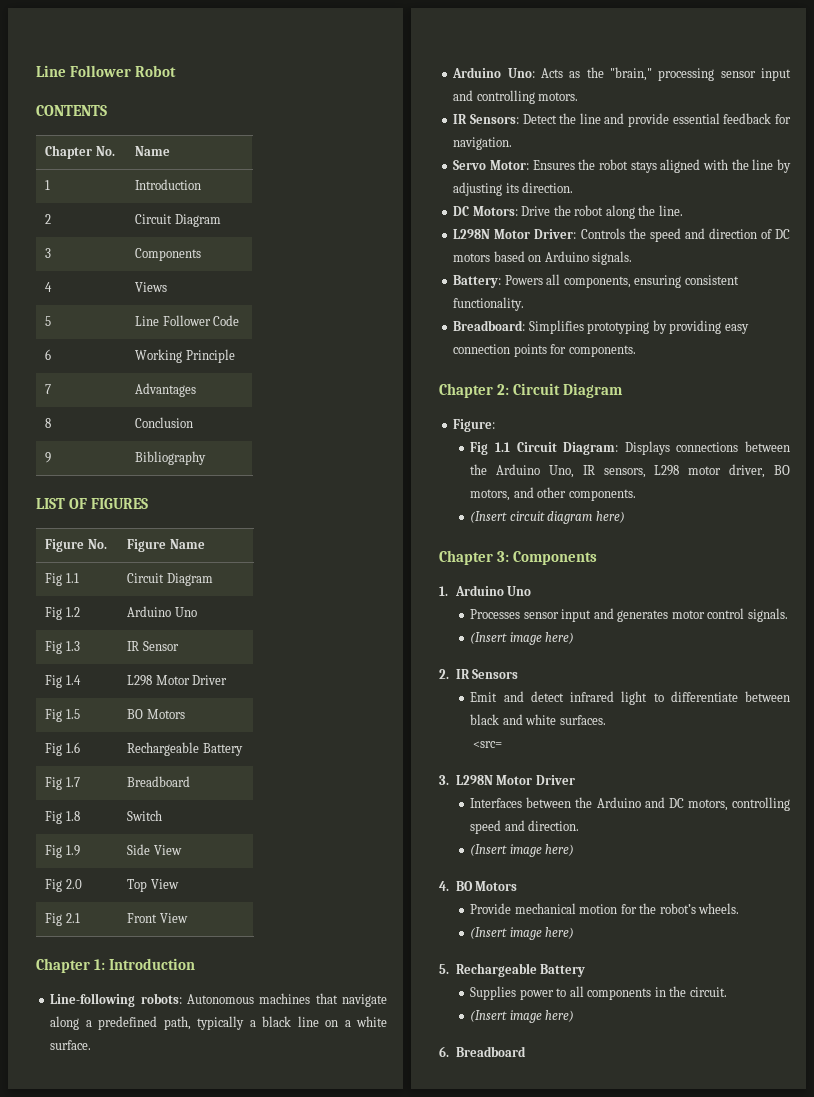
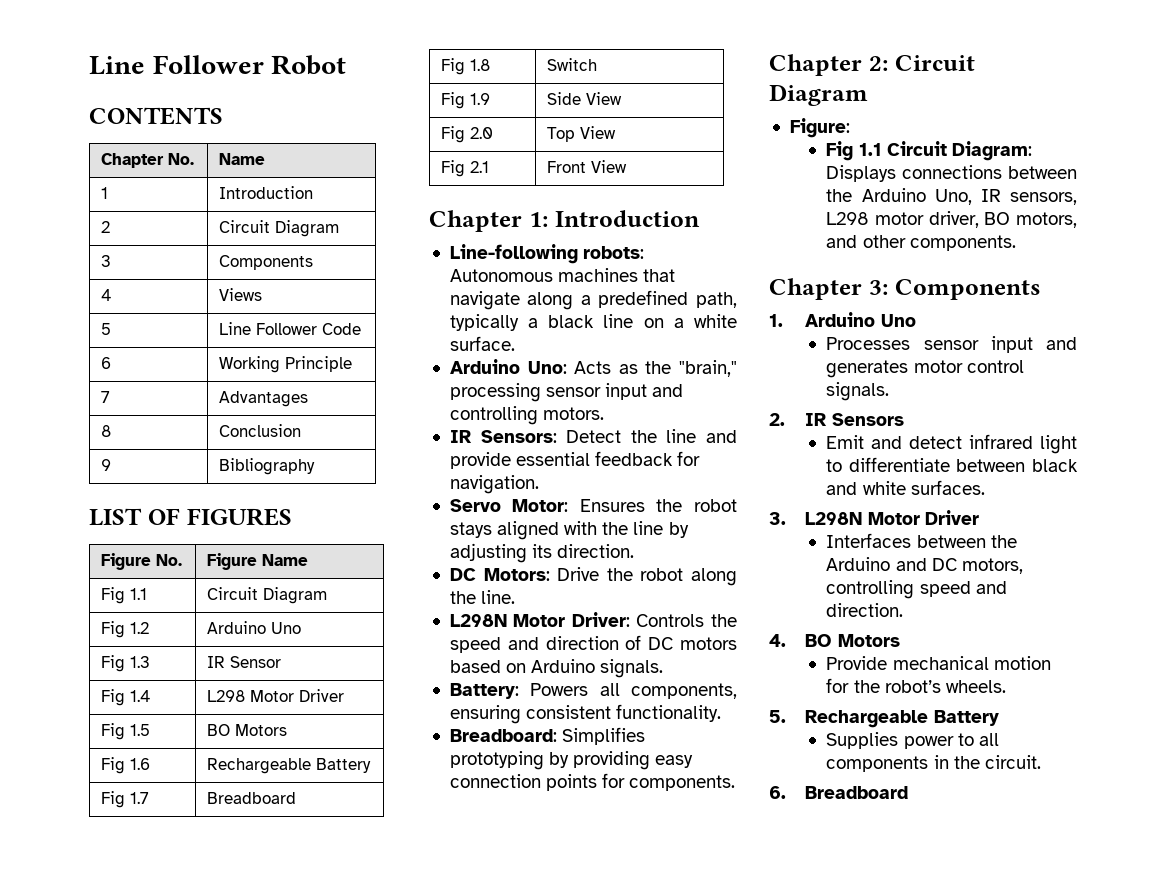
- (Insert circuit diagram here)
  Processes sensor input and generates motor control signals.
- (Insert image here)
- <src=
  Interfaces between the Arduino and DC motors, controlling speed and direction.
- (Insert image here)
  Provide mechanical motion for the robot’s wheels.
- (Insert image here)
  Supplies power to all components in the circuit.
- (Insert image here)

